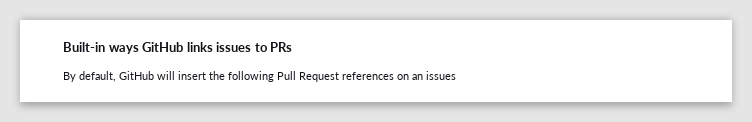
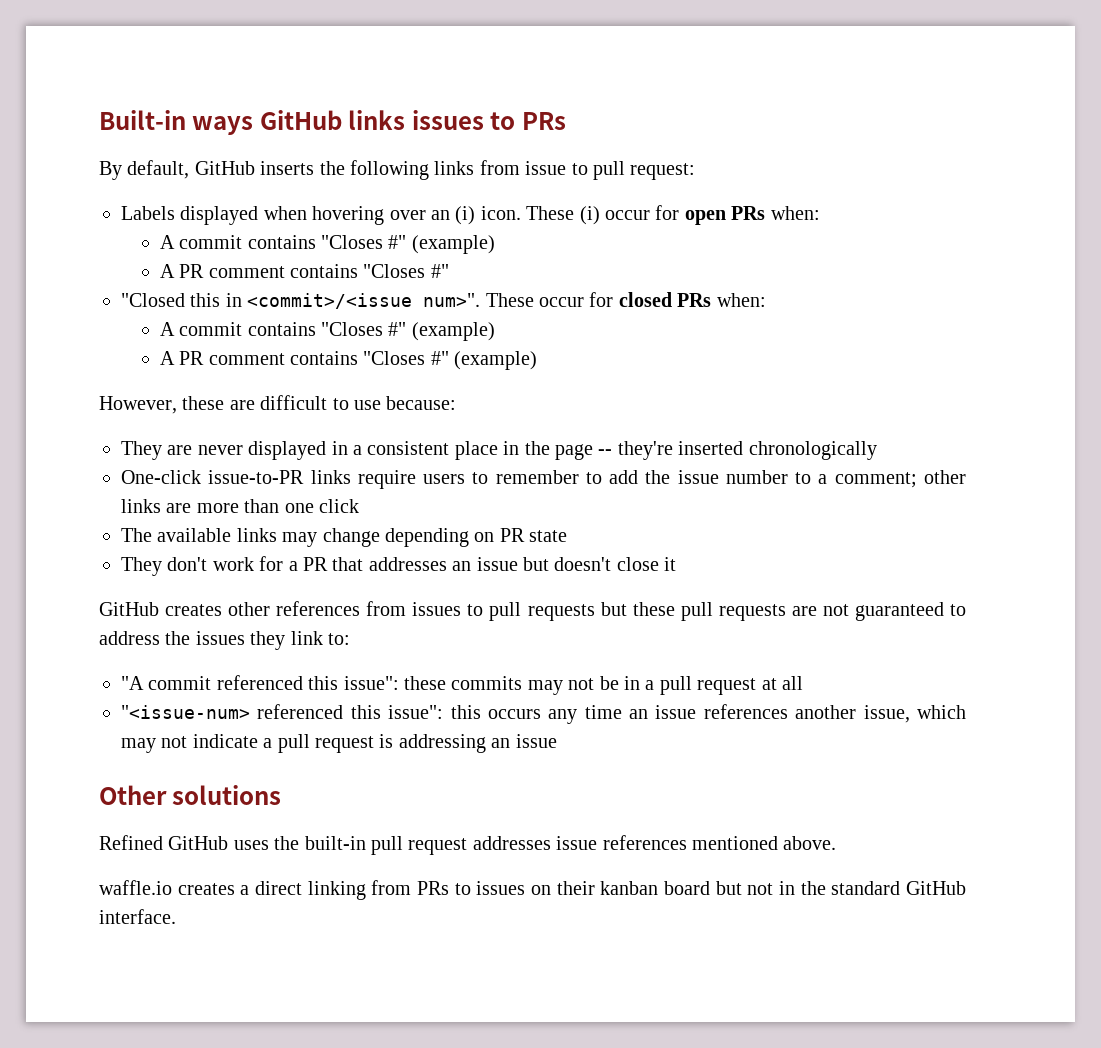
- By default, GitHub will insert the following Pull Request references on an issues
+ By default, GitHub inserts the following links from issue to pull request:
+ Labels displayed when hovering over an (i) icon. These (i) occur for open PRs when:
+ A commit contains "Closes #" (example)
+ A PR comment contains "Closes #"
+ "Closed this in <commit>/<issue num>". These occur for closed PRs when:
+ A commit contains "Closes #" (example)
+ A PR comment contains "Closes #" (example)
+ However, these are difficult to use because:
+ They are never displayed in a consistent place in the page -- they're inserted chronologically
+ One-click issue-to-PR links require users to remember to add the issue number to a comment; other links are more than one click
+ The available links may change depending on PR state
+ They don't work for a PR that addresses an issue but doesn't close it
+ GitHub creates other references from issues to pull requests but these pull requests are not guaranteed to address the issues they link to:
+ "A commit referenced this issue": these commits may not be in a pull request at all
+ "<issue-num> referenced this issue": this occurs any time an issue references another issue, which may not indicate a pull request is addressing an issue
+ Other solutions
+ Refined GitHub uses the built-in pull request addresses issue references mentioned above.
+ waffle.io creates a direct linking from PRs to issues on their kanban board but not in the standard GitHub interface.

